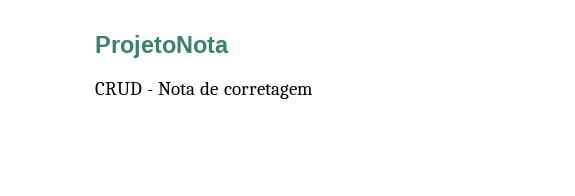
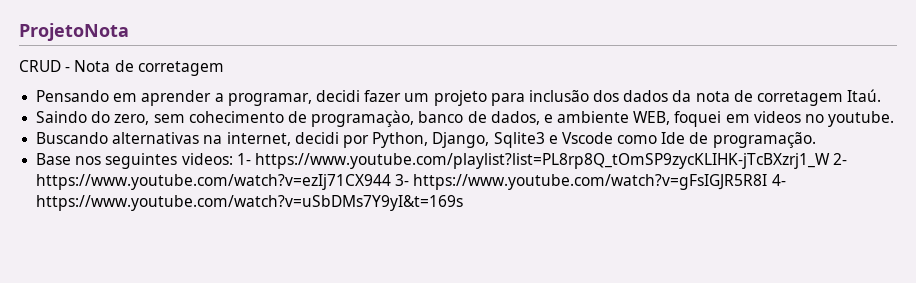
+ Pensando em aprender a programar, decidi fazer um projeto para inclusão dos dados da nota de corretagem Itaú.
+ Saindo do zero, sem cohecimento de programaçào, banco de dados, e ambiente WEB, foquei em videos no youtube.
+ Buscando alternativas na internet, decidi por Python, Django, Sqlite3 e Vscode como Ide de programação.
+ Base nos seguintes videos: 1- https://www.youtube.com/playlist?list=PL8rp8Q_tOmSP9zycKLIHK-jTcBXzrj1_W 2- https://www.youtube.com/watch?v=ezIj71CX944 3- https://www.youtube.com/watch?v=gFsIGJR5R8I 4- https://www.youtube.com/watch?v=uSbDMs7Y9yI&t=169s

